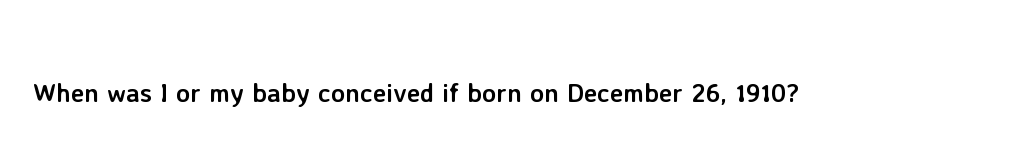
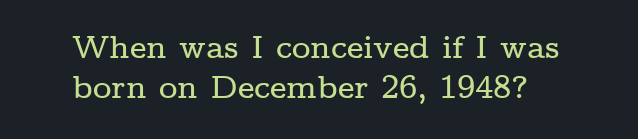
- When was I or my baby conceived if born on December 26, 1910?
+ When was I conceived if I was born on December 26, 1948?

